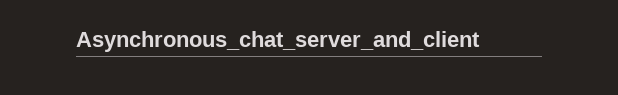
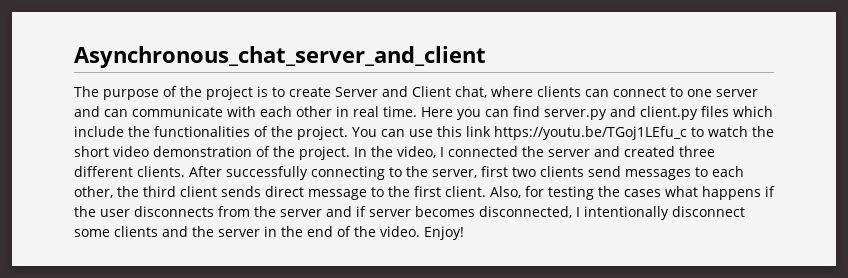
+ The purpose of the project is to create Server and Client chat, where clients can connect to one server and can communicate with each other in real time. Here you can find server.py and client.py files which include the functionalities of the project. You can use this link https://youtu.be/TGoj1LEfu_c to watch the short video demonstration of the project. In the video, I connected the server and created three different clients. After successfully connecting to the server, first two clients send messages to each other, the third client sends direct message to the first client. Also, for testing the cases what happens if the user disconnects from the server and if server becomes disconnected, I intentionally disconnect some clients and the server in the end of the video. Enjoy!

